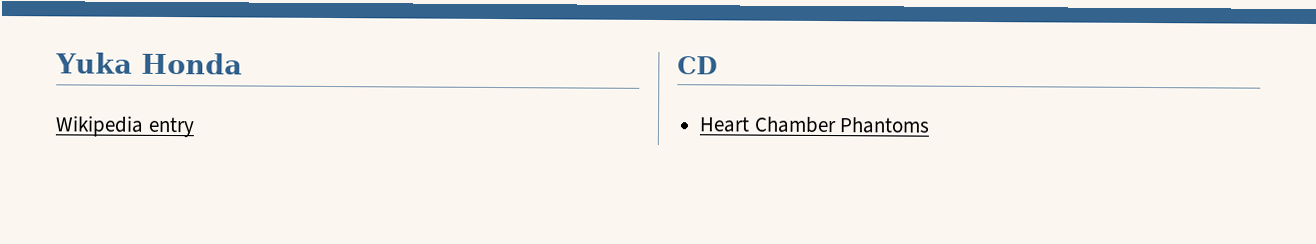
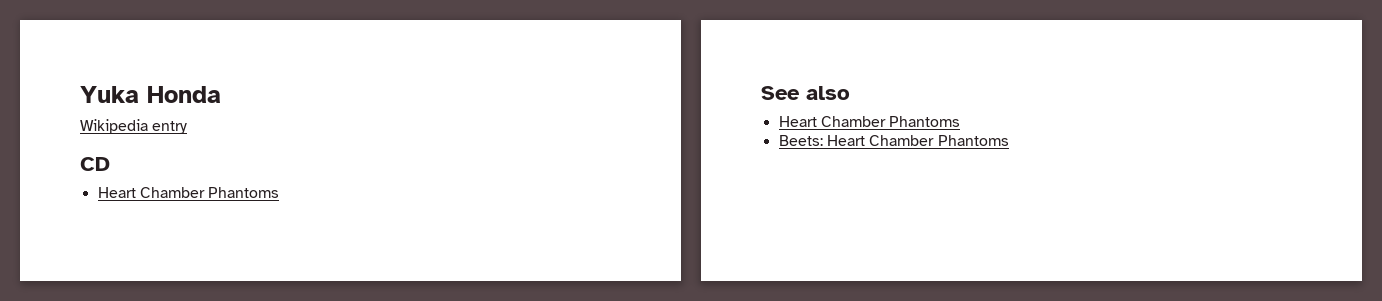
+ See also
+ Heart Chamber Phantoms
+ Beets: Heart Chamber Phantoms

